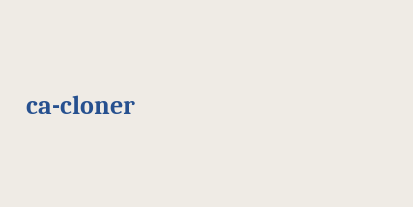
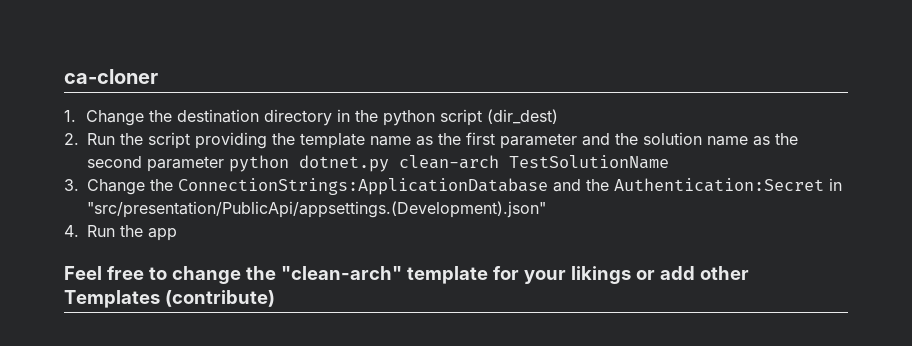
+ 1. Change the destination directory in the python script (dir_dest)
+ 2. Run the script providing the template name as the first parameter and the solution name as the second parameter python dotnet.py clean-arch TestSolutionName
+ 3. Change the ConnectionStrings:ApplicationDatabase and the Authentication:Secret in "src/presentation/PublicApi/appsettings.(Development).json"
+ 4. Run the app
+ Feel free to change the "clean-arch" template for your likings or add other Templates (contribute)

